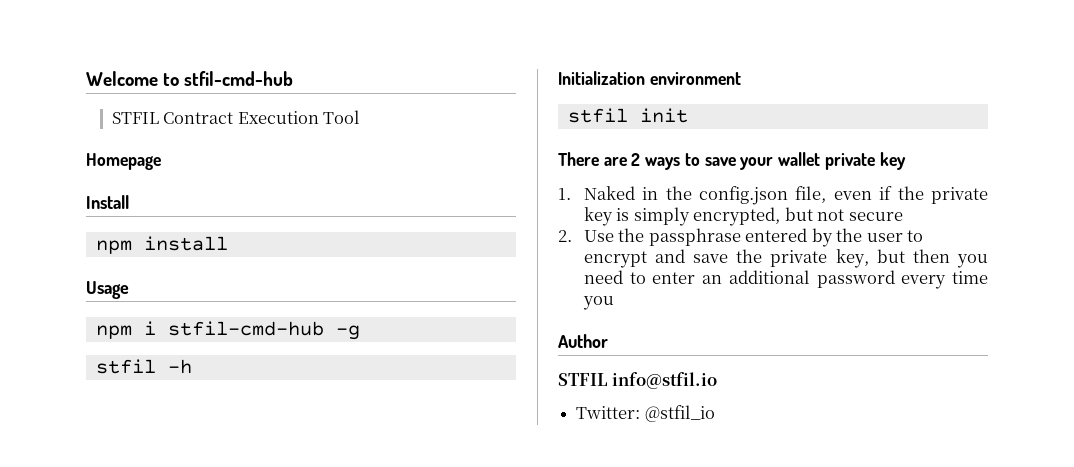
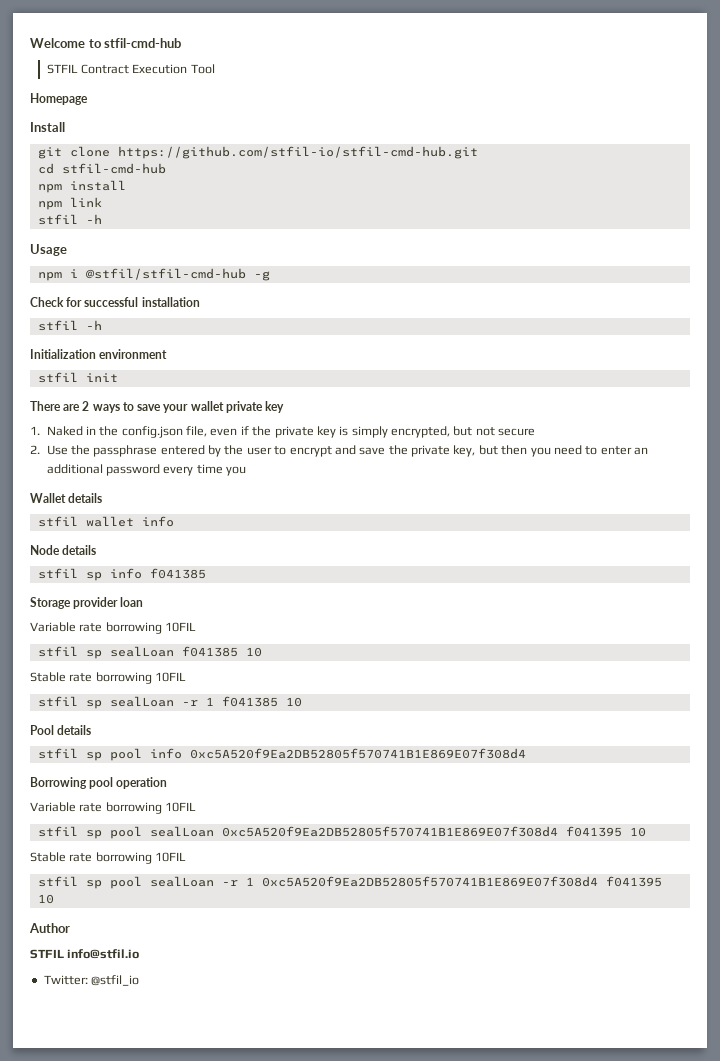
+ git clone https://github.com/stfil-io/stfil-cmd-hub.git
+ cd stfil-cmd-hub
  npm install
+ npm link
+ stfil -h
- npm i stfil-cmd-hub -g
+ npm i @stfil/stfil-cmd-hub -g
+ Check for successful installation
+ Wallet details
+ stfil wallet info
+ Node details
+ stfil sp info f041385
+ Storage provider loan
+ Variable rate borrowing 10FIL
+ stfil sp sealLoan f041385 10
+ Stable rate borrowing 10FIL
+ stfil sp sealLoan -r 1 f041385 10
+ Pool details
+ stfil sp pool info 0xc5A520f9Ea2DB52805f570741B1E869E07f308d4
+ Borrowing pool operation
+ Variable rate borrowing 10FIL
+ stfil sp pool sealLoan 0xc5A520f9Ea2DB52805f570741B1E869E07f308d4 f041395 10
+ Stable rate borrowing 10FIL
+ stfil sp pool sealLoan -r 1 0xc5A520f9Ea2DB52805f570741B1E869E07f308d4 f041395 10

